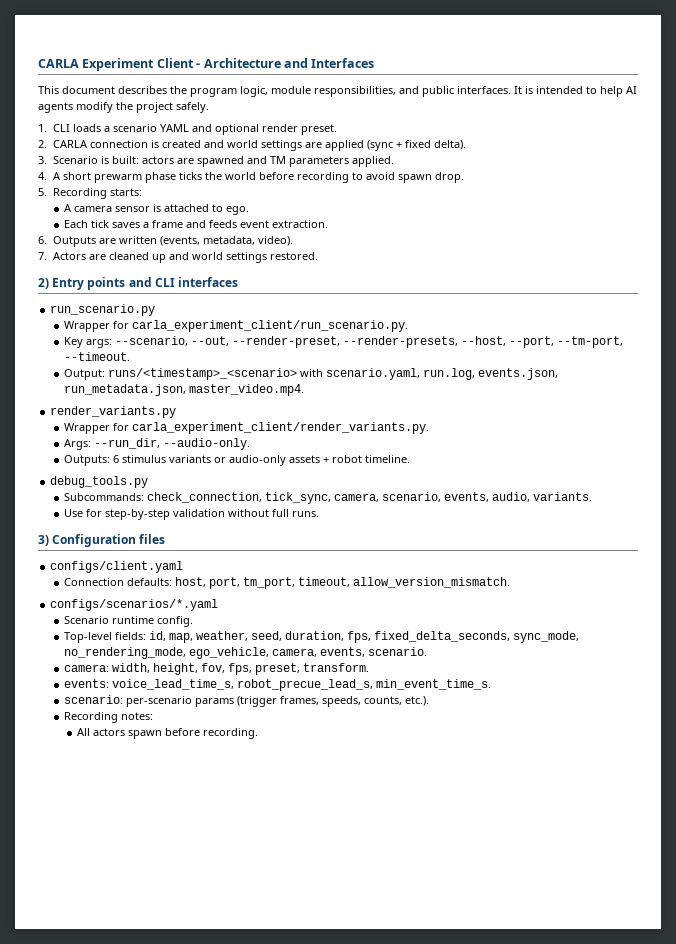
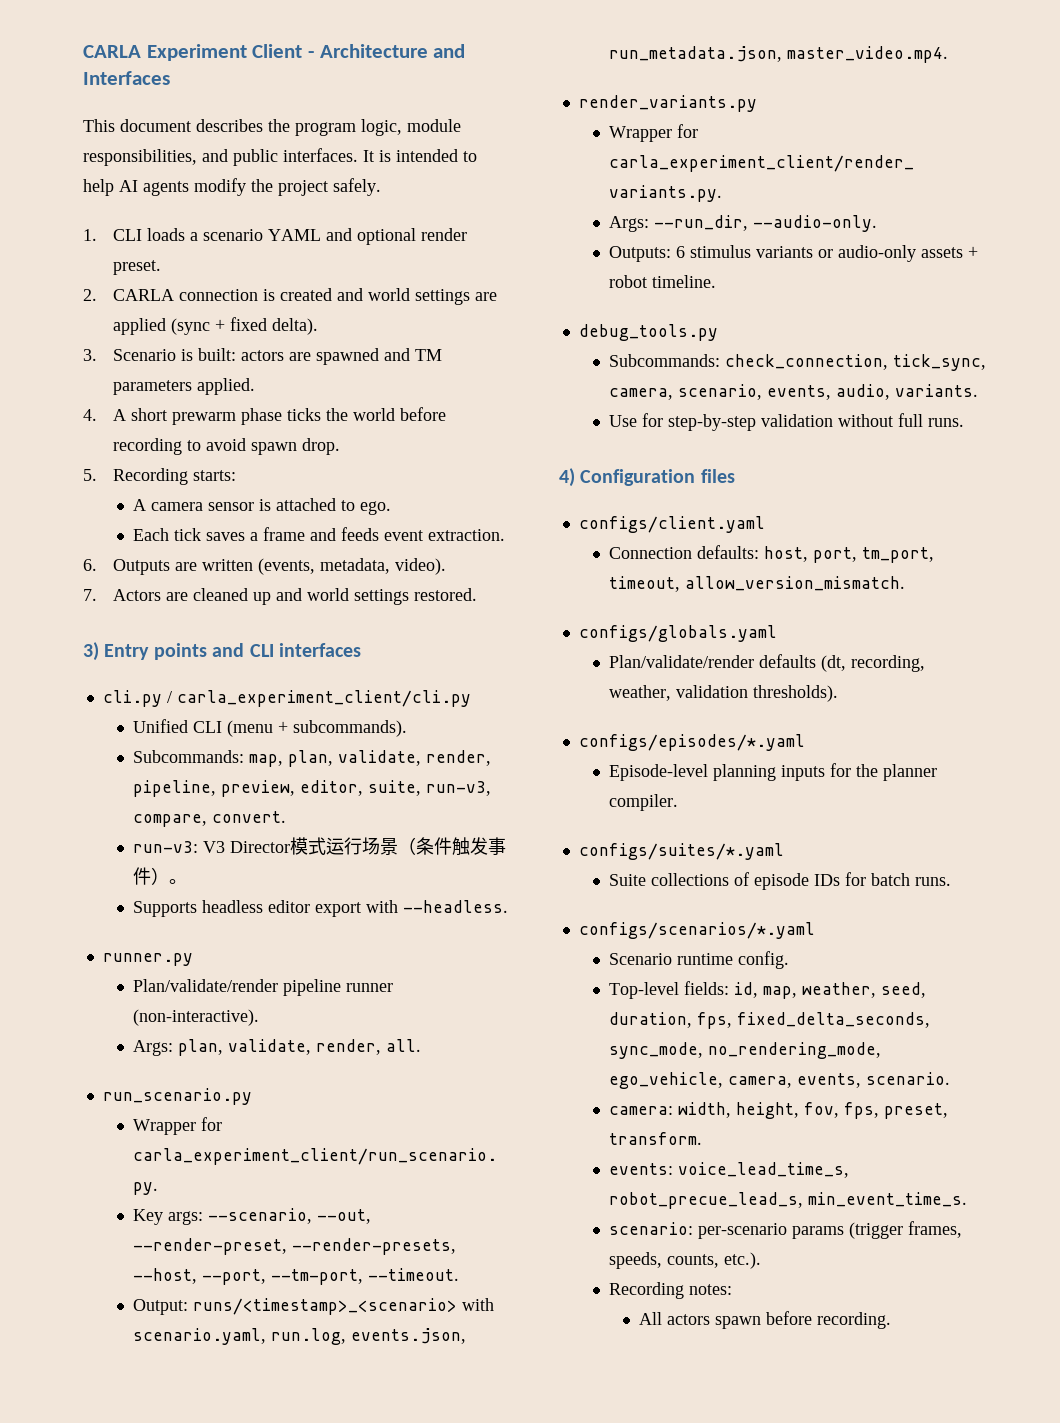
- 2) Entry points and CLI interfaces
+ 3) Entry points and CLI interfaces
+ cli.py / carla_experiment_client/cli.py
+ Unified CLI (menu + subcommands).
+ Subcommands: map, plan, validate, render, pipeline, preview, editor, suite, run-v3, compare, convert.
+ run-v3: V3 Director模式运行场景（条件触发事件）。
+ Supports headless editor export with --headless.
+ runner.py
+ Plan/validate/render pipeline runner (non-interactive).
+ Args: plan, validate, render, all.
- 3) Configuration files
+ 4) Configuration files
+ configs/globals.yaml
+ Plan/validate/render defaults (dt, recording, weather, validation thresholds).
+ configs/episodes/*.yaml
+ Episode-level planning inputs for the planner compiler.
+ configs/suites/*.yaml
+ Suite collections of episode IDs for batch runs.

